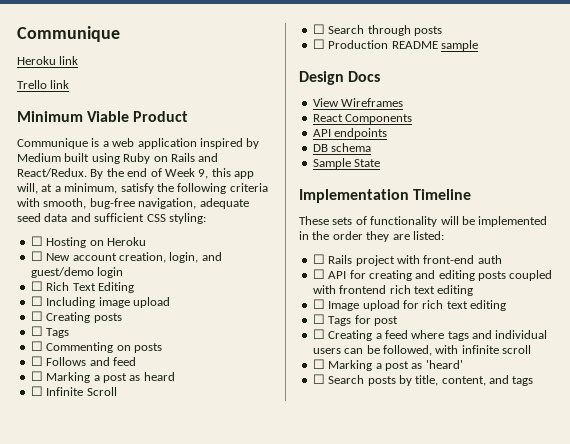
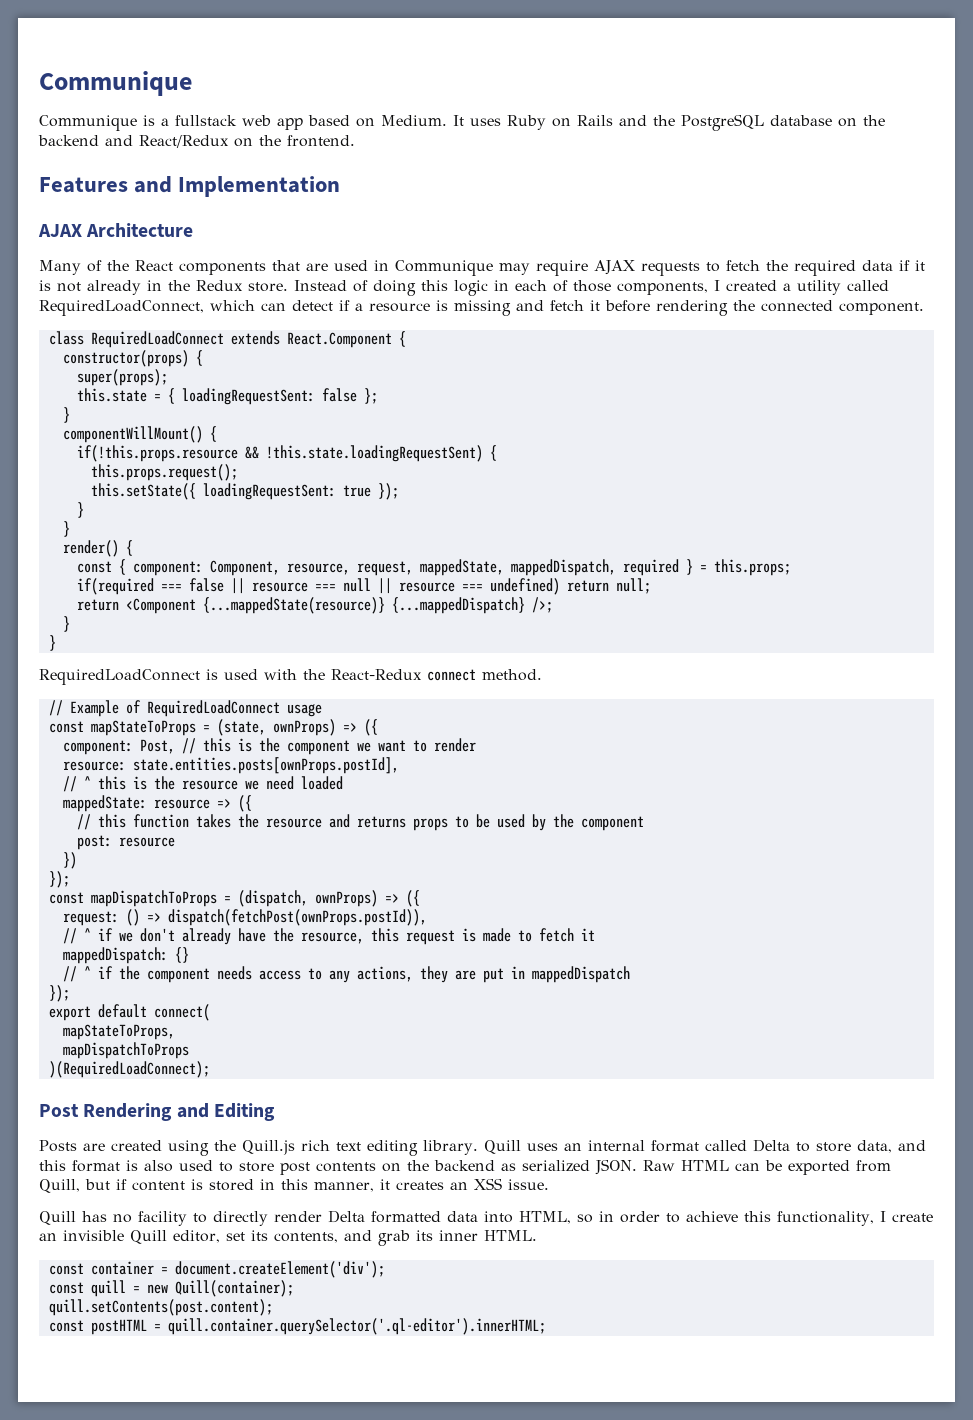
- Heroku link
- Trello link
- Minimum Viable Product
- Communique is a web application inspired by Medium built using Ruby on Rails and React/Redux. By the end of Week 9, this app will, at a minimum, satisfy the following criteria with smooth, bug-free navigation, adequate seed data and sufficient CSS styling:
- ☐ Hosting on Heroku
- ☐ New account creation, login, and guest/demo login
- ☐ Rich Text Editing
- ☐ Including image upload
- ☐ Creating posts
- ☐ Tags
- ☐ Commenting on posts
- ☐ Follows and feed
- ☐ Marking a post as heard
- ☐ Infinite Scroll
- ☐ Search through posts
- ☐ Production README sample
- Design Docs
- View Wireframes
- React Components
- API endpoints
- DB schema
- Sample State
- Implementation Timeline
- These sets of functionality will be implemented in the order they are listed:
- ☐ Rails project with front-end auth
- ☐ API for creating and editing posts coupled with frontend rich text editing
- ☐ Image upload for rich text editing
- ☐ Tags for post
- ☐ Creating a feed where tags and individual users can be followed, with infinite scroll
- ☐ Marking a post as 'heard'
- ☐ Search posts by title, content, and tags
+ Communique is a fullstack web app based on Medium. It uses Ruby on Rails and the PostgreSQL database on the backend and React/Redux on the frontend.
+ Features and Implementation
+ AJAX Architecture
+ Many of the React components that are used in Communique may require AJAX requests to fetch the required data if it is not already in the Redux store. Instead of doing this logic in each of those components, I created a utility called RequiredLoadConnect, which can detect if a resource is missing and fetch it before rendering the connected component.
+ class RequiredLoadConnect extends React.Component {
+ constructor(props) {
+ super(props);
+ this.state = { loadingRequestSent: false };
+ }
+ componentWillMount() {
+ if(!this.props.resource && !this.state.loadingRequestSent) {
+ this.props.request();
+ this.setState({ loadingRequestSent: true });
+ }
+ }
+ render() {
+ const { component: Component, resource, request, mappedState, mappedDispatch, required } = this.props;
+ if(required === false || resource === null || resource === undefined) return null;
+ return <Component {...mappedState(resource)} {...mappedDispatch} />;
+ }
+ }
+ RequiredLoadConnect is used with the React-Redux connect method.
+ // Example of RequiredLoadConnect usage
+ const mapStateToProps = (state, ownProps) => ({
+ component: Post, // this is the component we want to render
+ resource: state.entities.posts[ownProps.postId],
+ // ^ this is the resource we need loaded
+ mappedState: resource => ({
+ // this function takes the resource and returns props to be used by the component
+ post: resource
+ })
+ });
+ const mapDispatchToProps = (dispatch, ownProps) => ({
+ request: () => dispatch(fetchPost(ownProps.postId)),
+ // ^ if we don't already have the resource, this request is made to fetch it
+ mappedDispatch: {}
+ // ^ if the component needs access to any actions, they are put in mappedDispatch
+ });
+ export default connect(
+ mapStateToProps,
+ mapDispatchToProps
+ )(RequiredLoadConnect);
+ Post Rendering and Editing
+ Posts are created using the Quill.js rich text editing library. Quill uses an internal format called Delta to store data, and this format is also used to store post contents on the backend as serialized JSON. Raw HTML can be exported from Quill, but if content is stored in this manner, it creates an XSS issue.
+ Quill has no facility to directly render Delta formatted data into HTML, so in order to achieve this functionality, I create an invisible Quill editor, set its contents, and grab its inner HTML.
+ const container = document.createElement('div');
+ const quill = new Quill(container);
+ quill.setContents(post.content);
+ const postHTML = quill.container.querySelector('.ql-editor').innerHTML;

